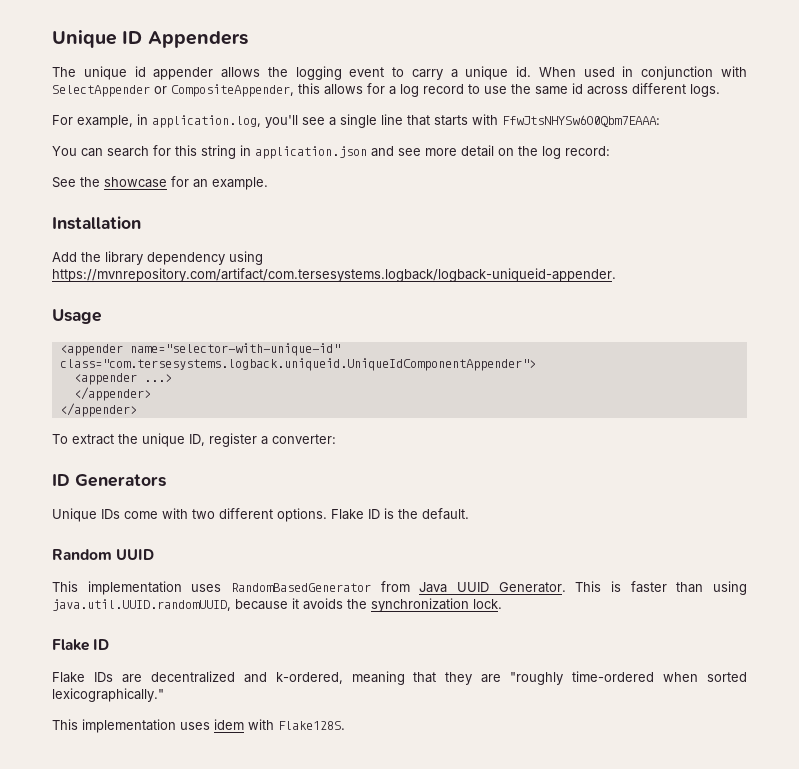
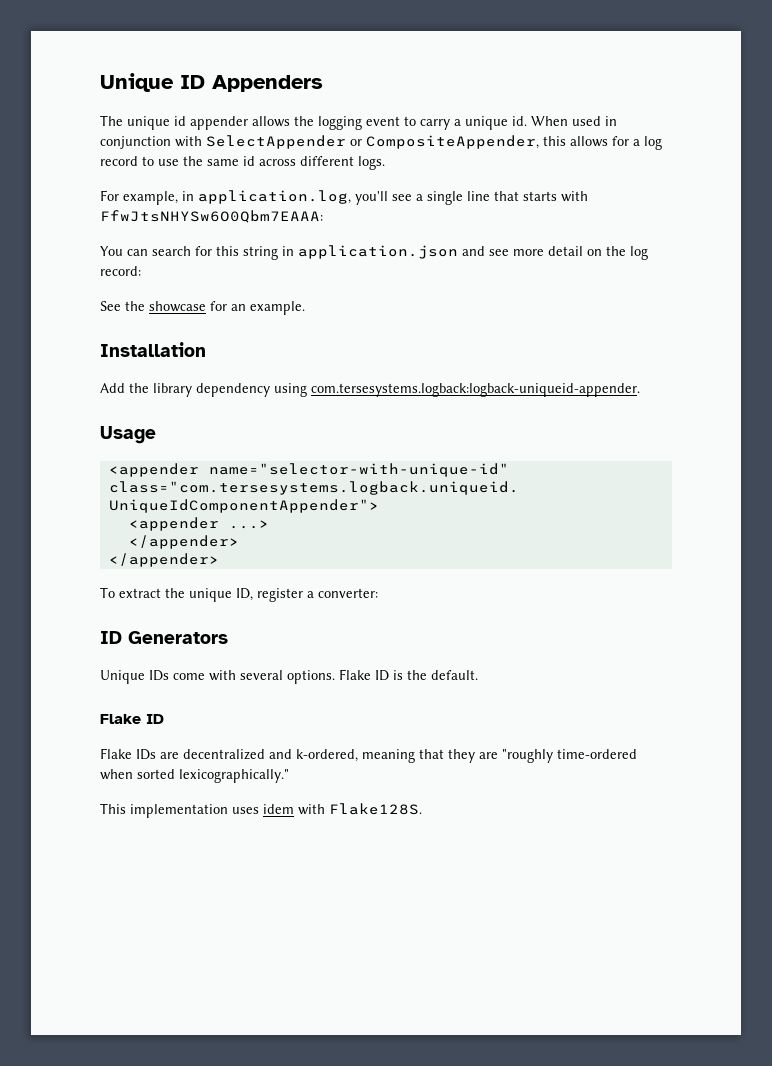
- Add the library dependency using https://mvnrepository.com/artifact/com.tersesystems.logback/logback-uniqueid-appender.
+ Add the library dependency using com.tersesystems.logback:logback-uniqueid-appender.
- Unique IDs come with two different options.
+ Unique IDs come with several options.
- Random UUID
- This implementation uses RandomBasedGenerator from Java UUID Generator. This is faster than using java.util.UUID.randomUUID, because it avoids the synchronization lock.

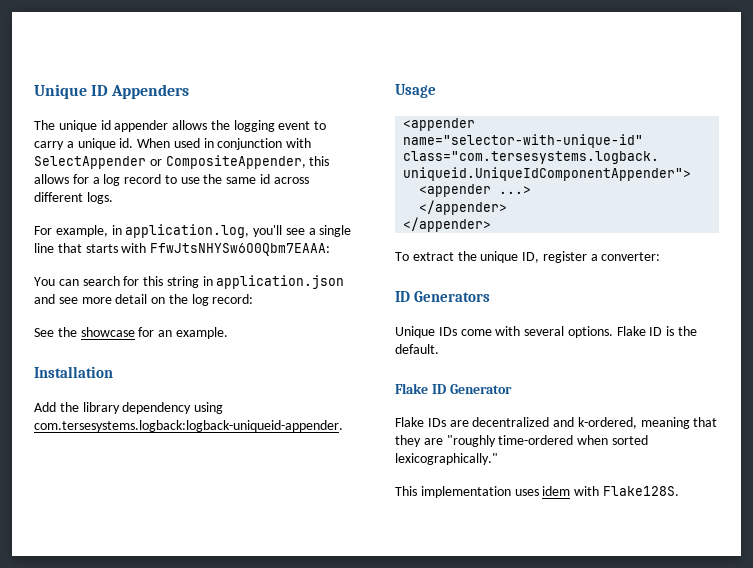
  Flake ID is the default.
- Flake ID
+ Flake ID Generator

